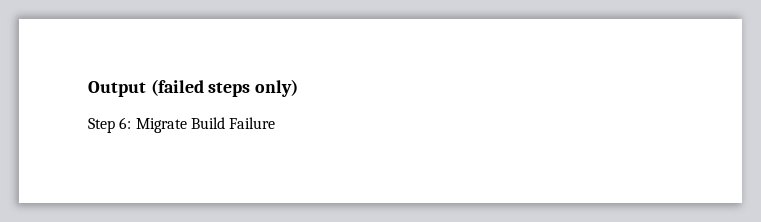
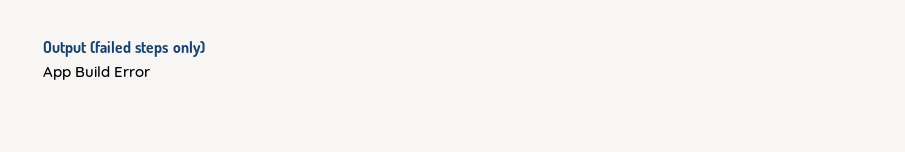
- Step 6: Migrate Build Failure
+ App Build Error

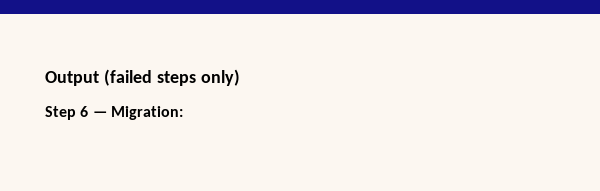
- App Build Error
+ Step 6 — Migration:

